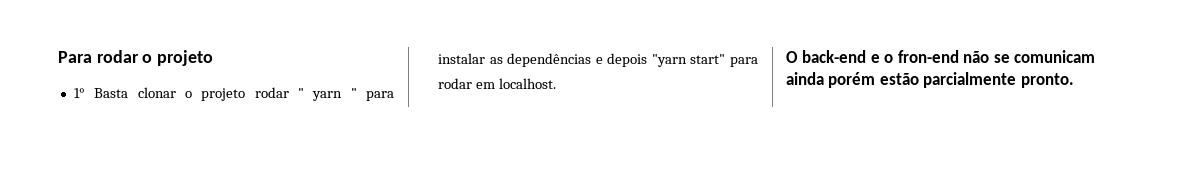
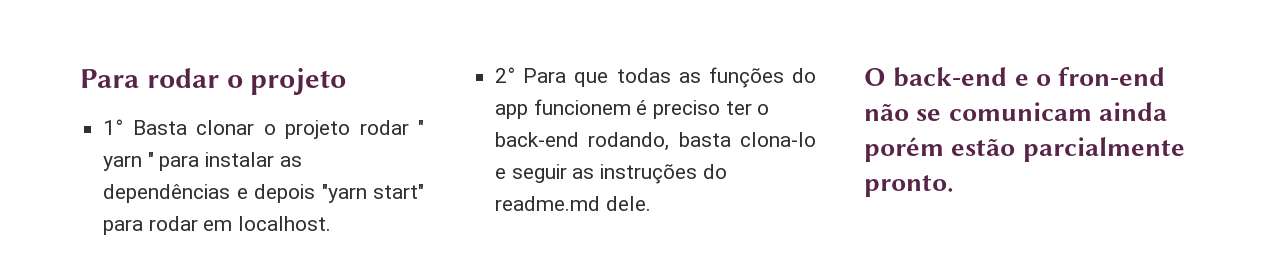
+ 2° Para que todas as funções do app funcionem é preciso ter o back-end rodando, basta clona-lo e seguir as instruções do readme.md dele.

